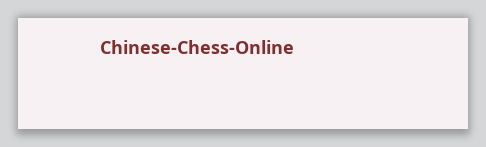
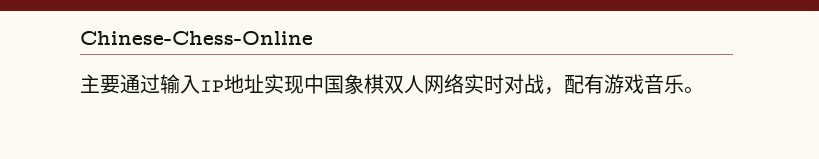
+ 主要通过输入IP地址实现中国象棋双人网络实时对战，配有游戏音乐。

